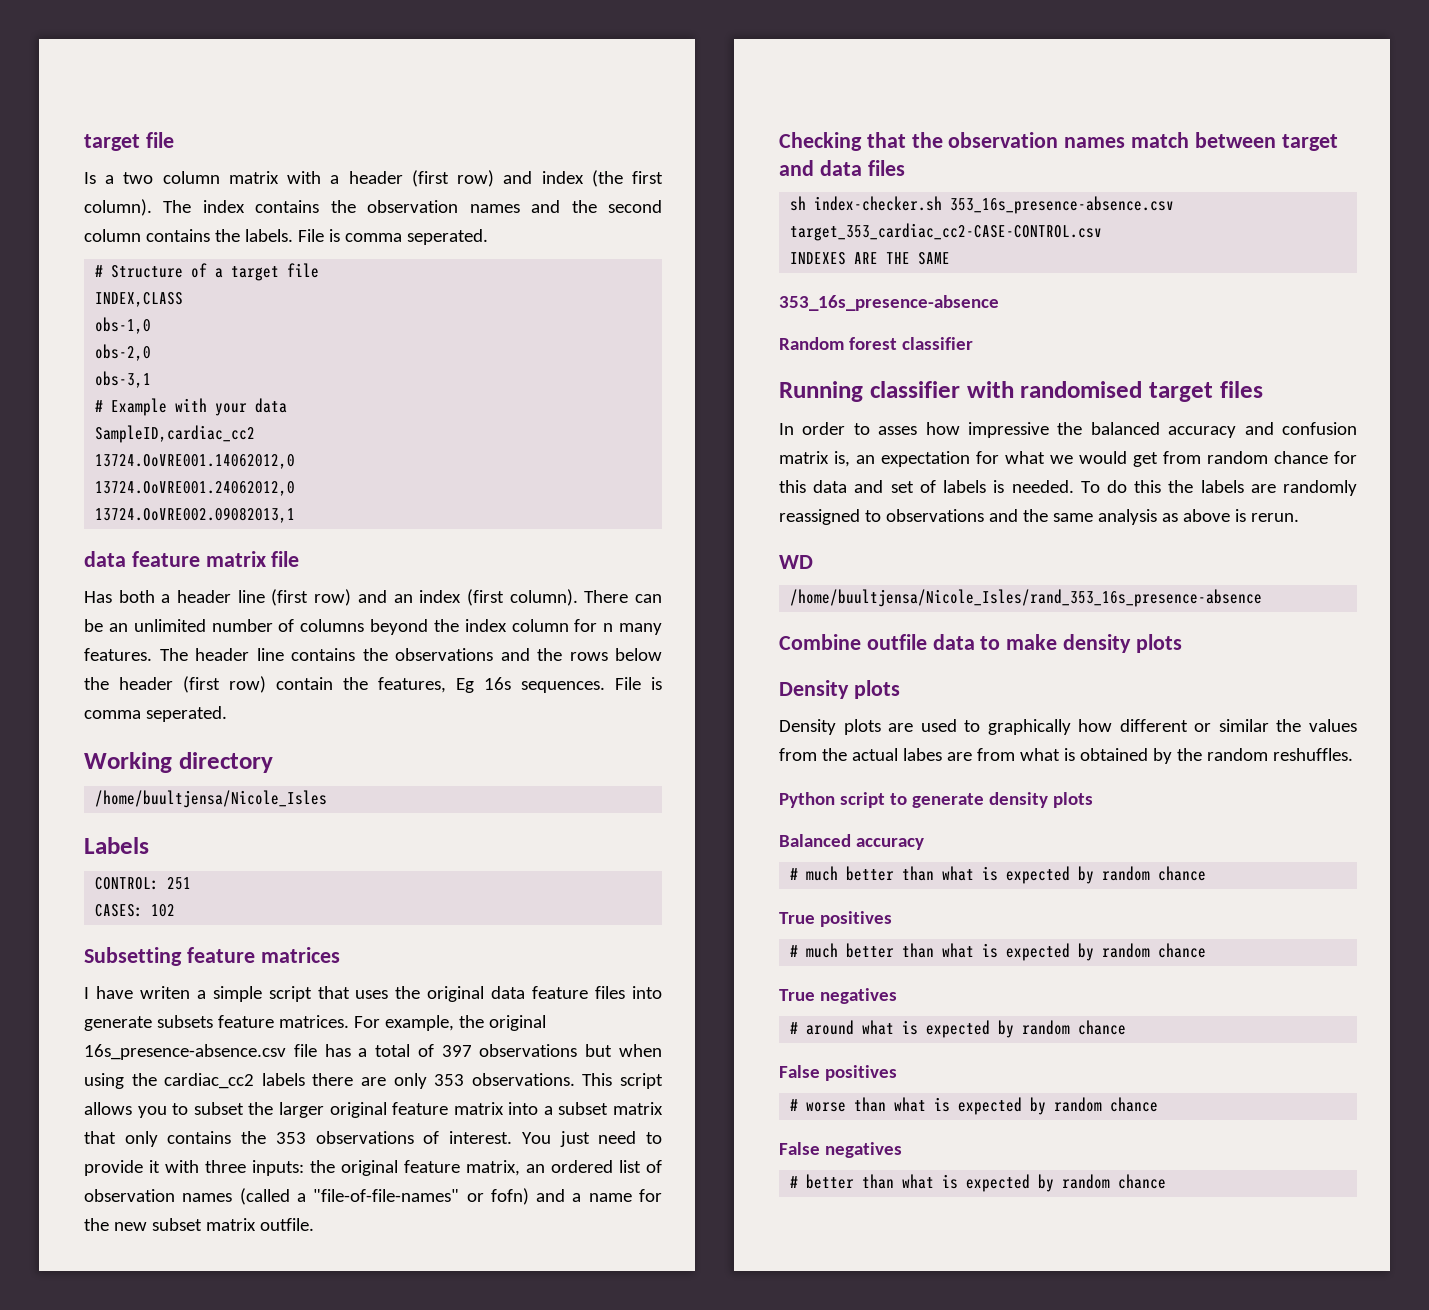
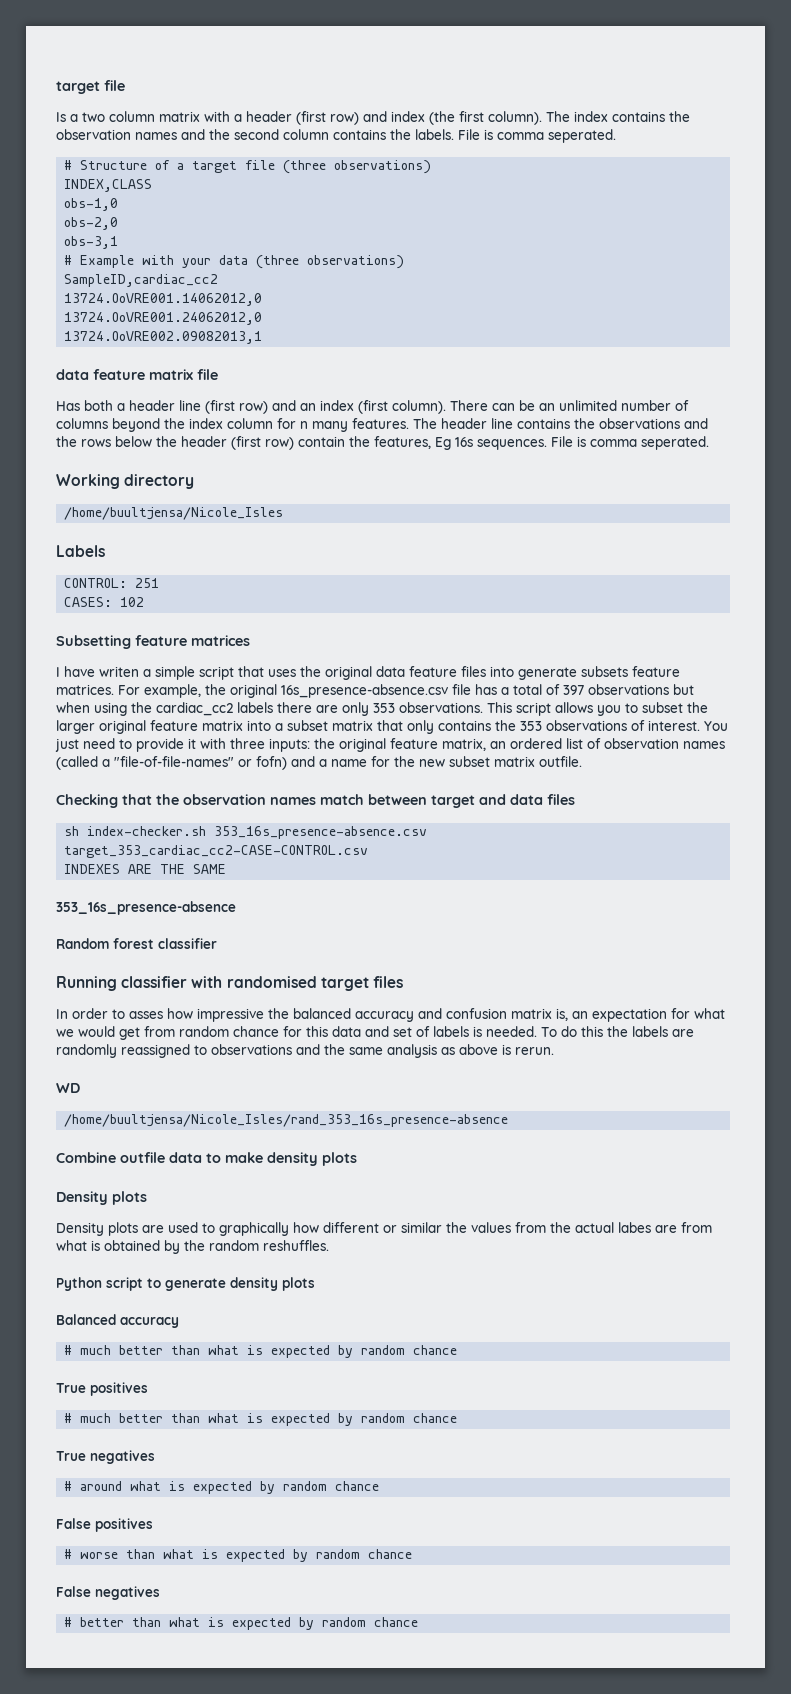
- # Structure of a target file
+ # Structure of a target file (three observations)
- # Example with your data
+ # Example with your data (three observations)

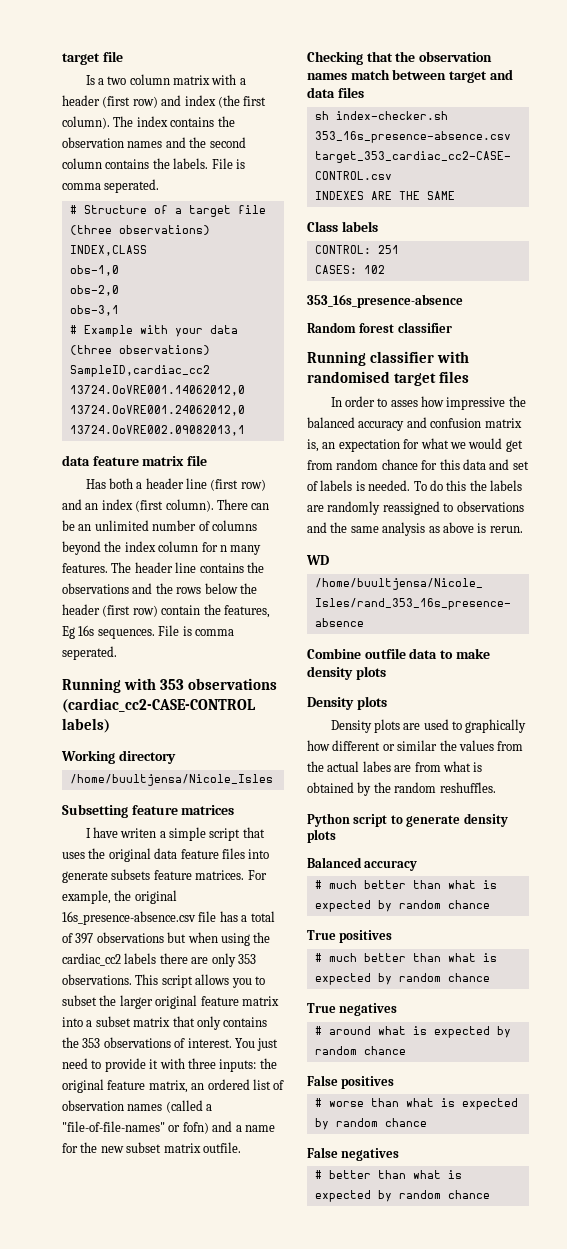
+ Running with 353 observations (cardiac_cc2-CASE-CONTROL labels)
  Working directory
  /home/buultjensa/Nicole_Isles
- Labels
- CONTROL: 251
- CASES: 102
+ Class labels
+ CONTROL: 251
+ CASES: 102

